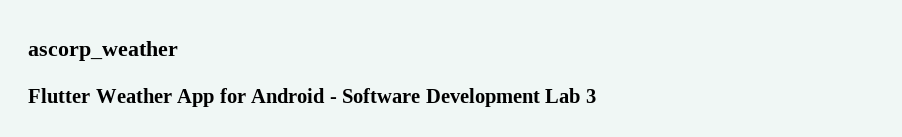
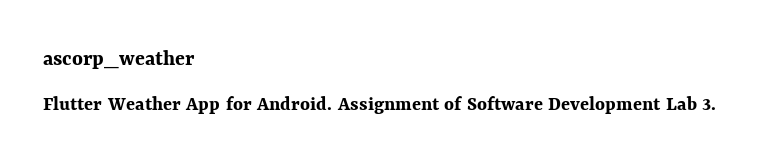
- Flutter Weather App for Android - Software Development Lab 3
+ Flutter Weather App for Android. Assignment of Software Development Lab 3.

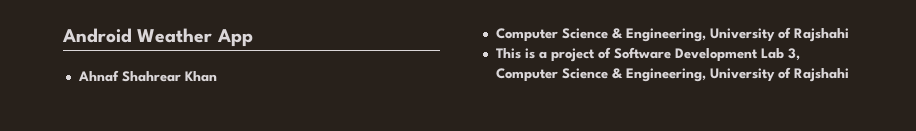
- ascorp_weather
- Flutter Weather App for Android. Assignment of Software Development Lab 3.
+ Android Weather App
+ Ahnaf Shahrear Khan
+ Computer Science & Engineering, University of Rajshahi
+ This is a project of Software Development Lab 3, Computer Science & Engineering, University of Rajshahi

